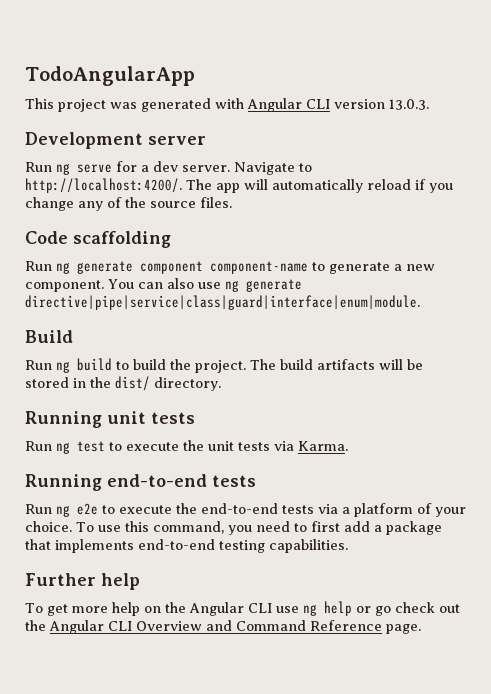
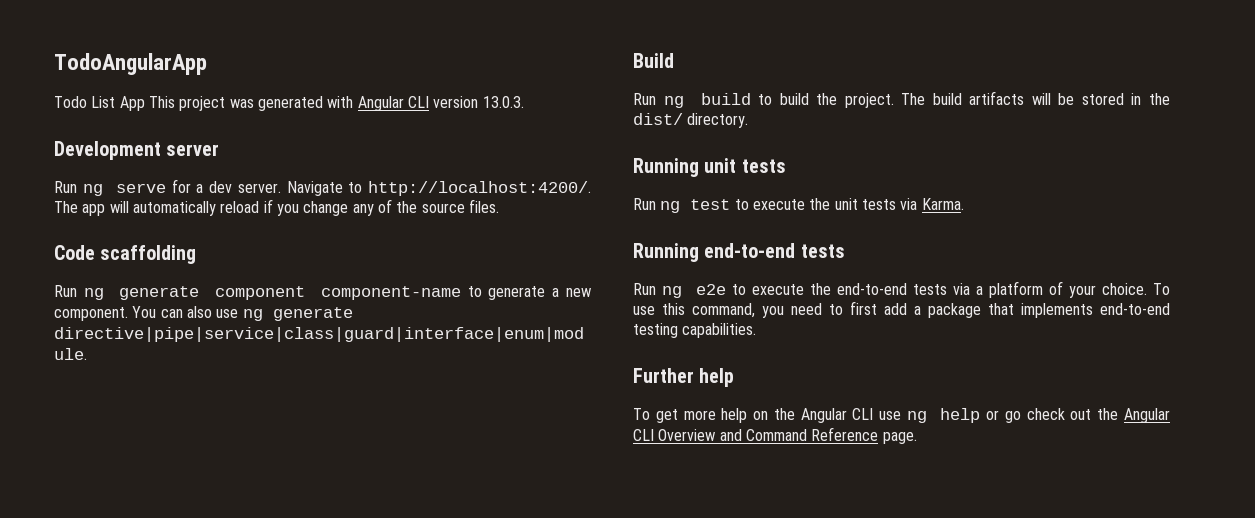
- This project was generated with Angular CLI version 13.0.3.
+ Todo List App This project was generated with Angular CLI version 13.0.3.

